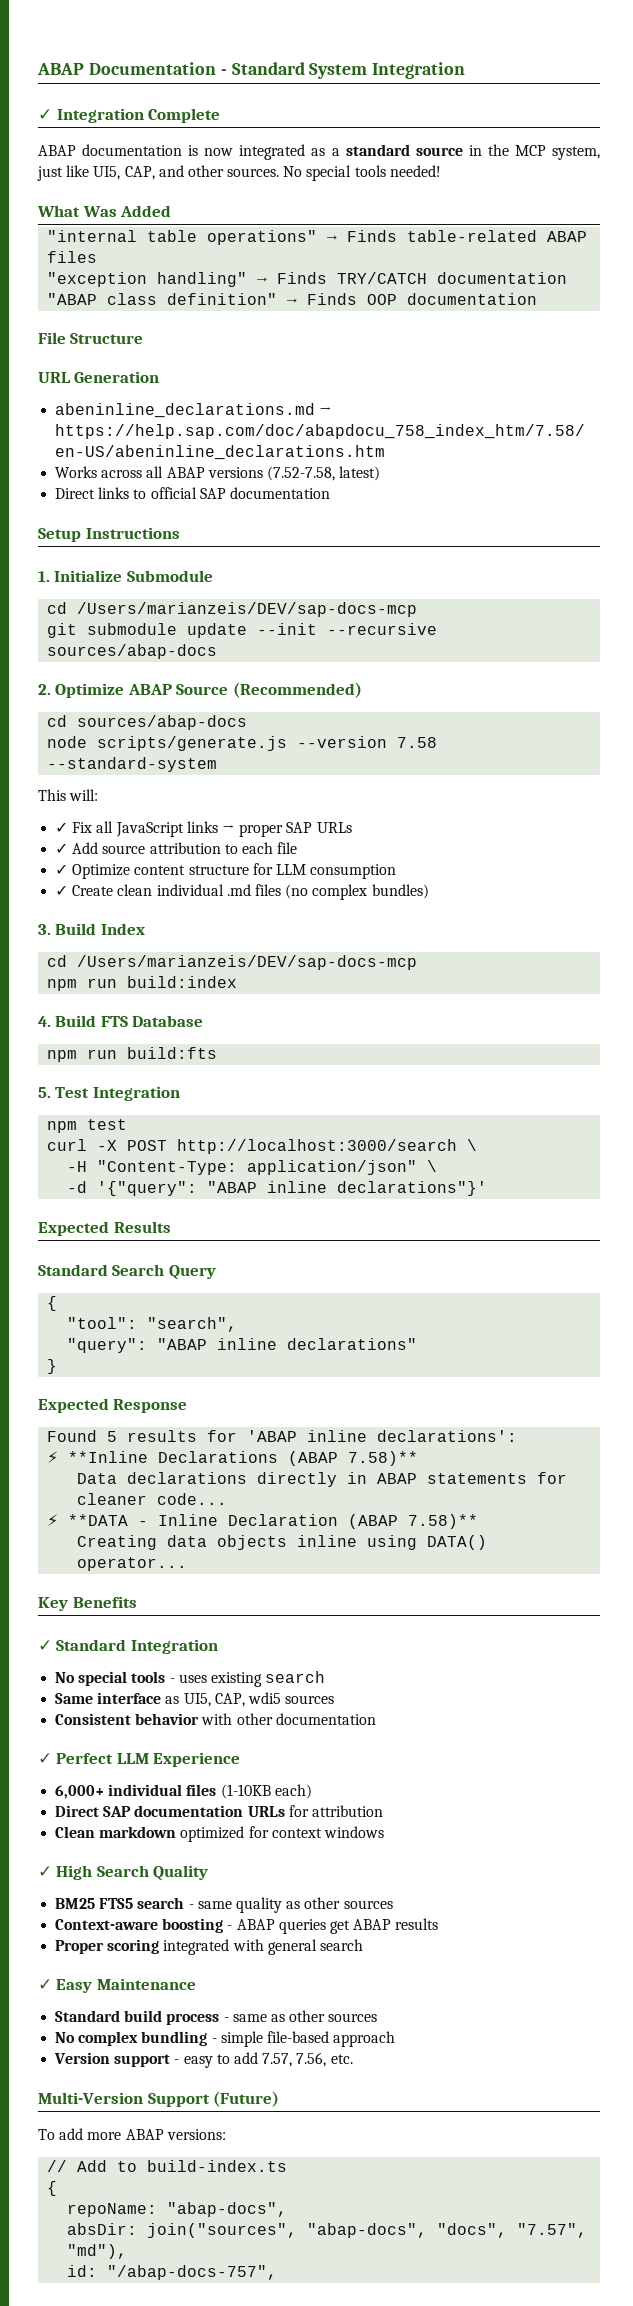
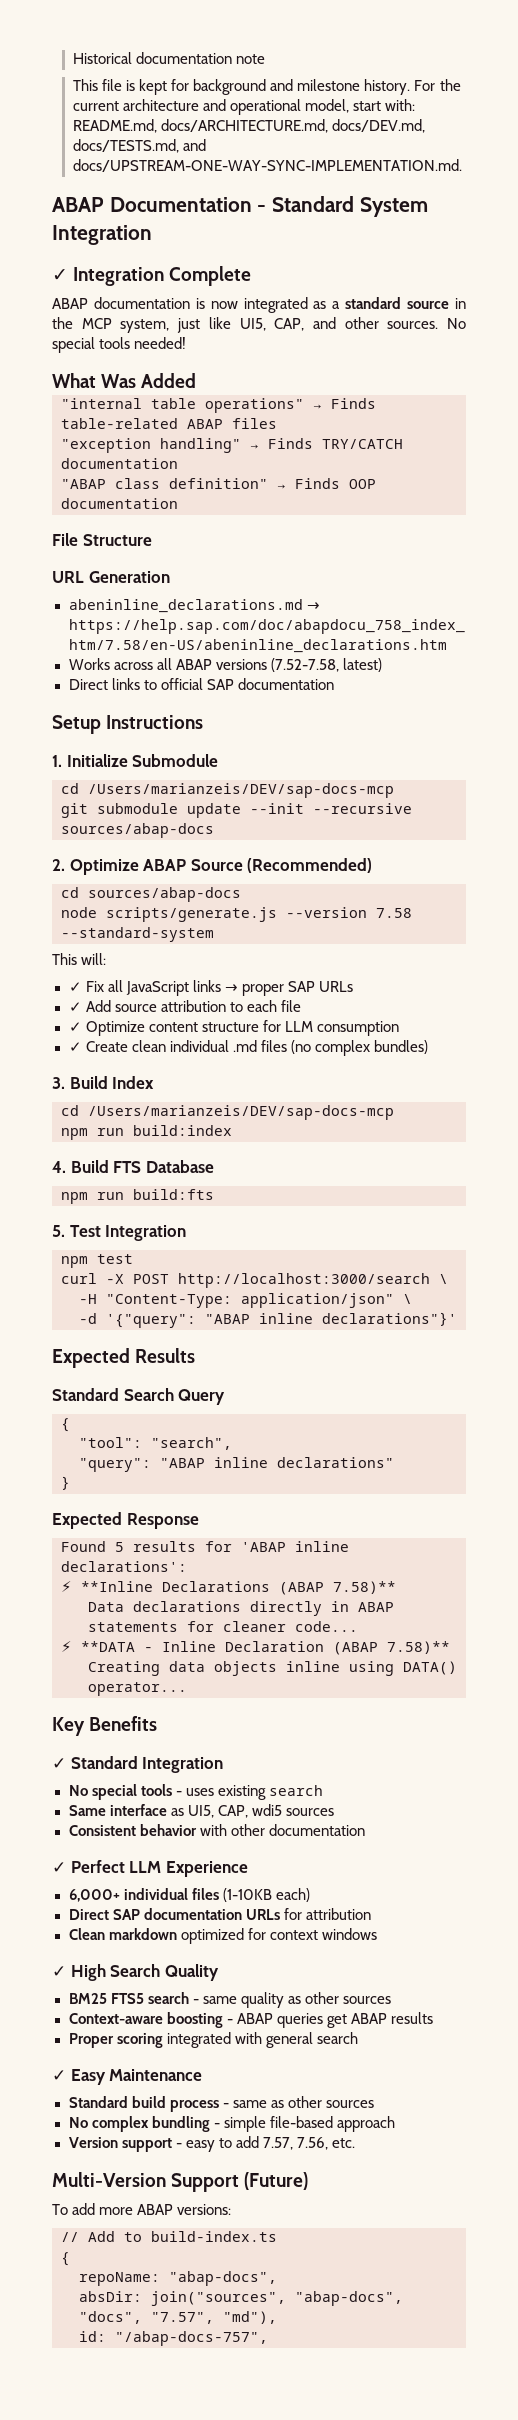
+ Historical documentation note
+ This file is kept for background and milestone history. For the current architecture and operational model, start with: README.md, docs/ARCHITECTURE.md, docs/DEV.md, docs/TESTS.md, and docs/UPSTREAM-ONE-WAY-SYNC-IMPLEMENTATION.md.

